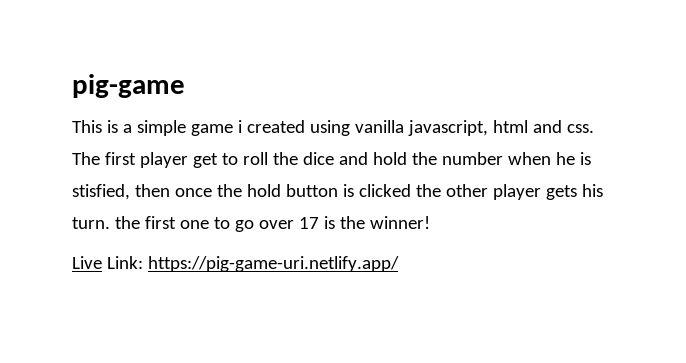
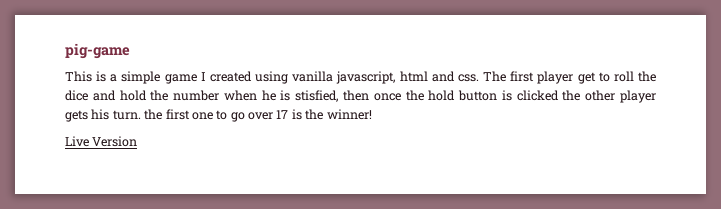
- This is a simple game i created using vanilla javascript, html and css.
+ This is a simple game I created using vanilla javascript, html and css.
- Live Link: https://pig-game-uri.netlify.app/
+ Live Version

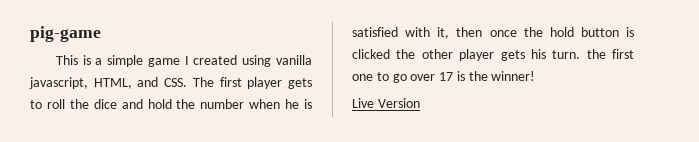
- This is a simple game I created using vanilla javascript, html and css. The first player get to roll the dice and hold the number when he is stisfied, then once the hold button is clicked the other player gets his turn. the first one to go over 17 is the winner!
+ This is a simple game I created using vanilla javascript, HTML, and CSS. The first player gets to roll the dice and hold the number when he is satisfied with it, then once the hold button is clicked the other player gets his turn. the first one to go over 17 is the winner!

